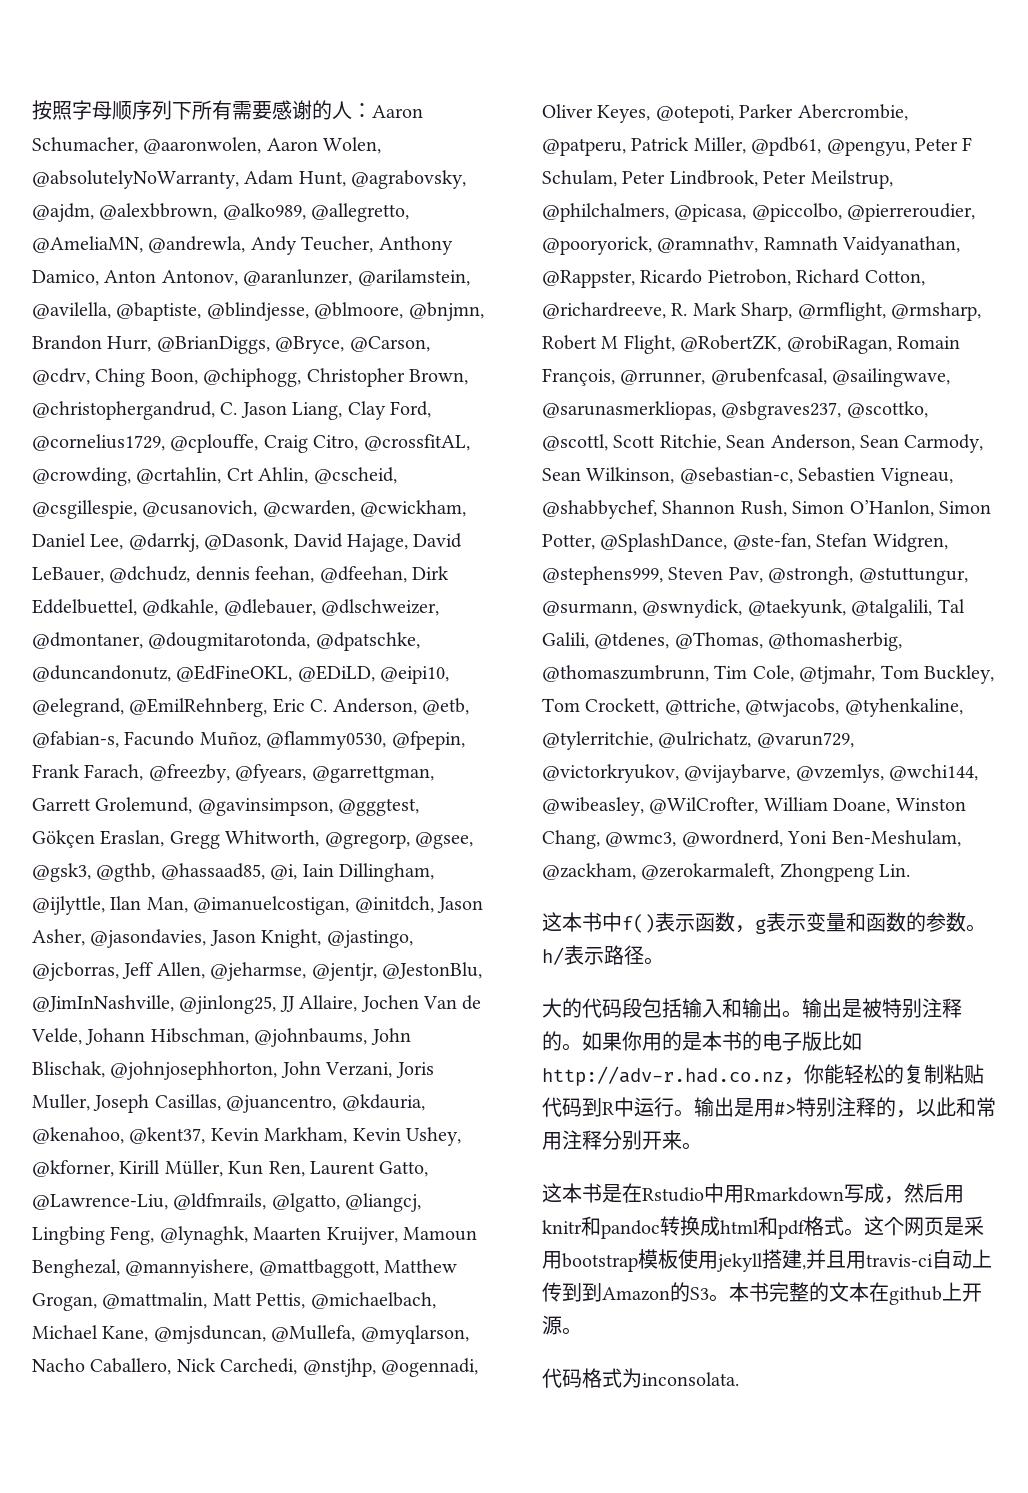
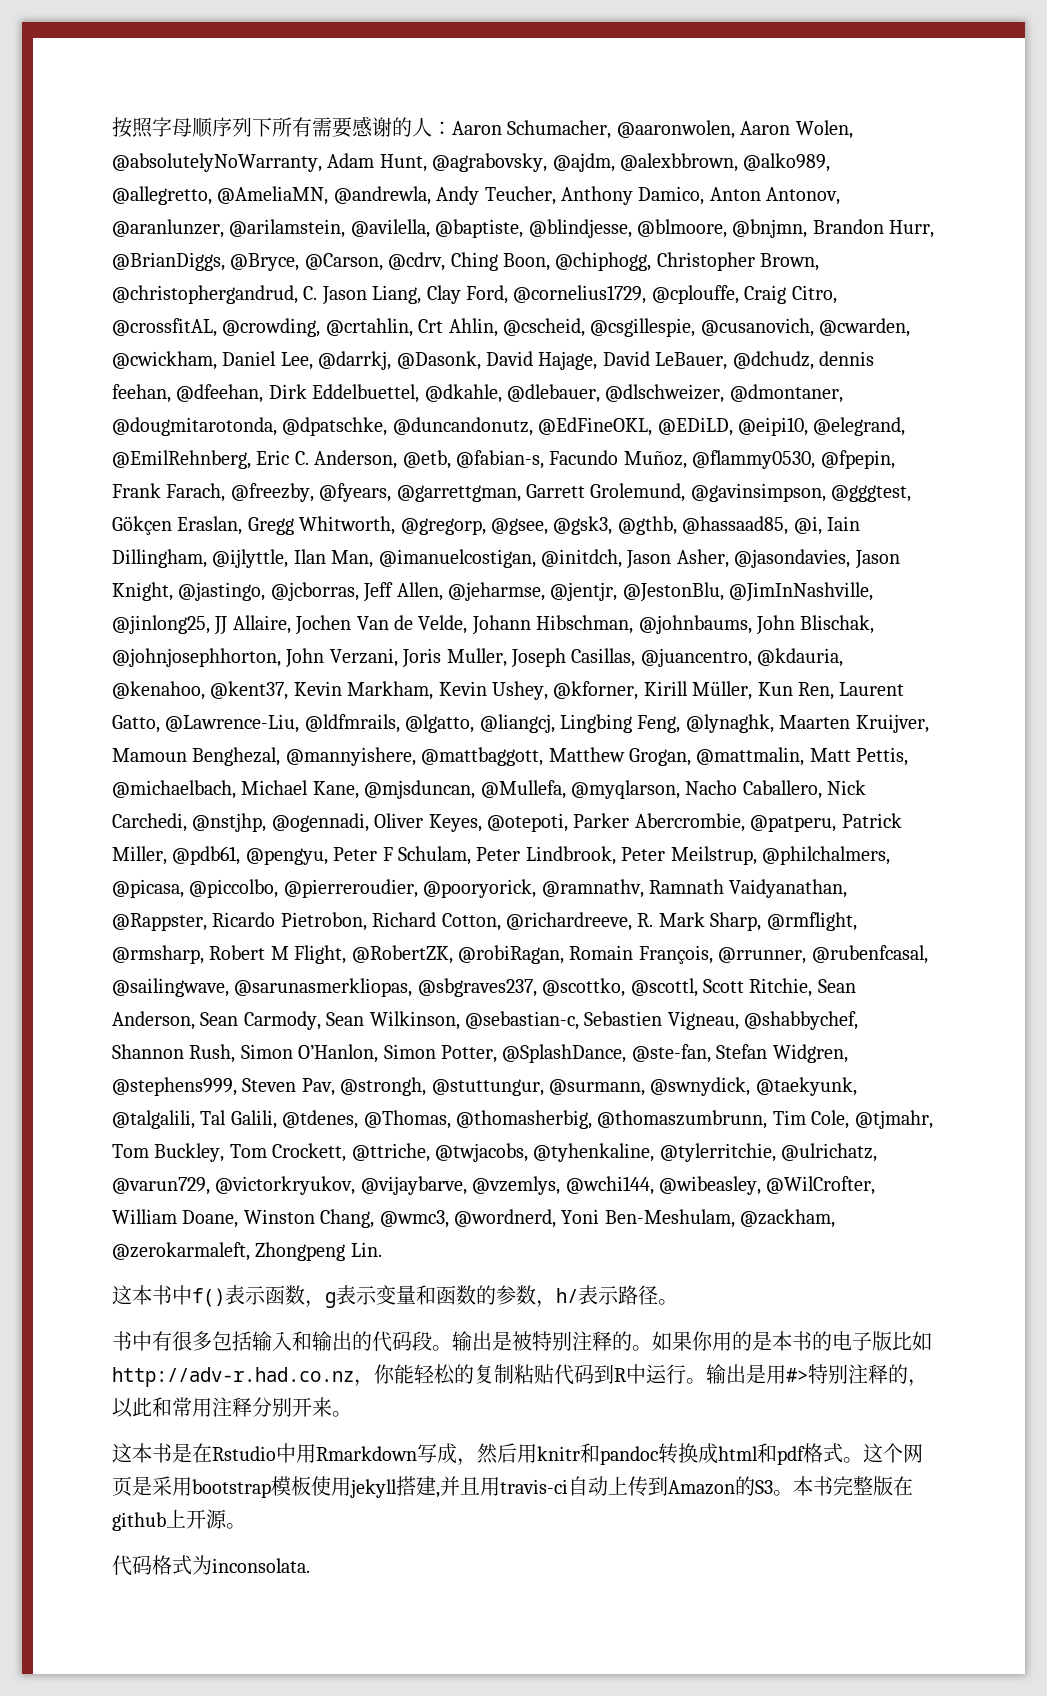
- 这本书中f()表示函数，g表示变量和函数的参数。h/表示路径。
+ 这本书中f()表示函数，g表示变量和函数的参数，h/表示路径。
- 大的代码段包括输入和输出。
+ 书中有很多包括输入和输出的代码段。
- 这个网页是采用bootstrap模板使用jekyll搭建,并且用travis-ci自动上传到到Amazon的S3。
+ 这个网页是采用bootstrap模板使用jekyll搭建,并且用travis-ci自动上传到Amazon的S3。
- 本书完整的文本在github上开源。
+ 本书完整版在github上开源。

